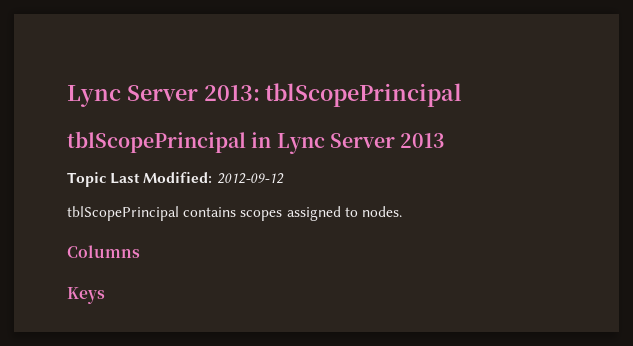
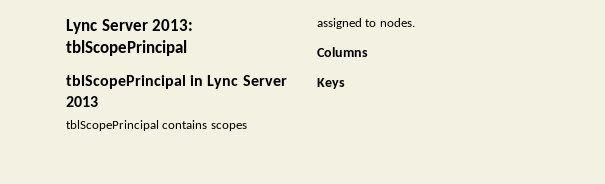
- Topic Last Modified: 2012-09-12

